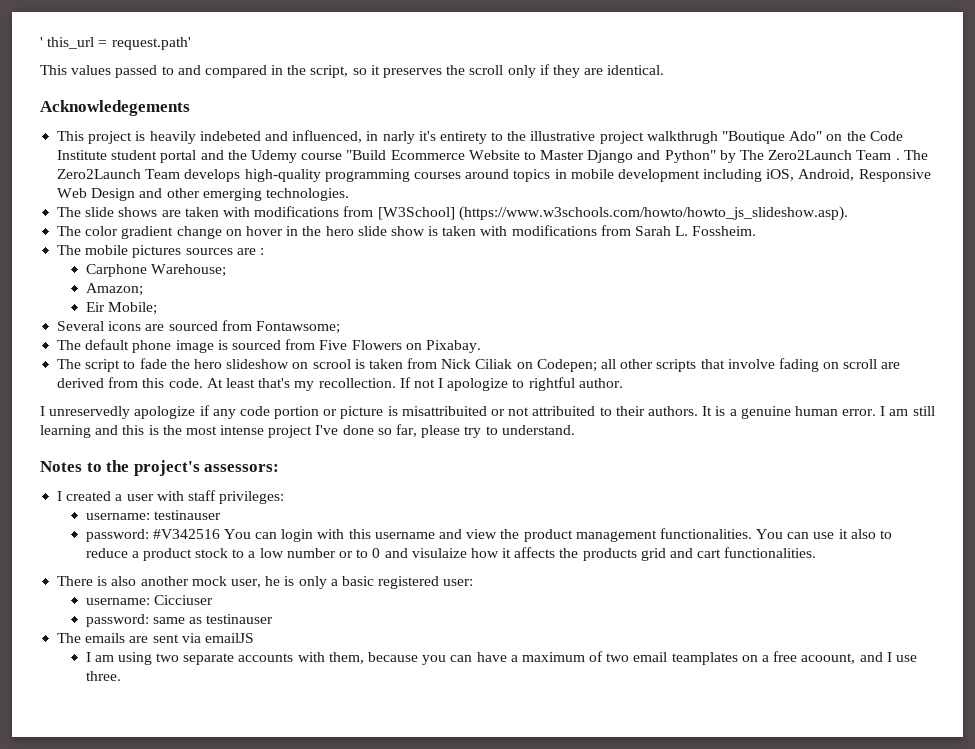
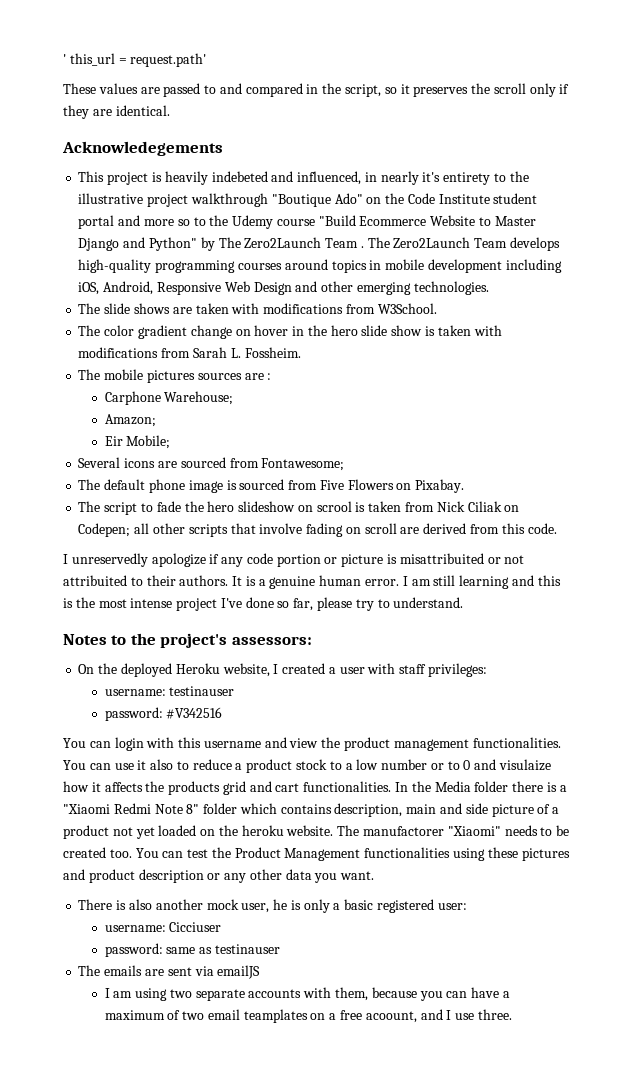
- This values passed to and compared in the script, so it preserves the scroll only if they are identical.
+ These values are passed to and compared in the script, so it preserves the scroll only if they are identical.
- This project is heavily indebeted and influenced, in narly it's entirety to the illustrative project walkthrugh "Boutique Ado" on the Code Institute student portal and the Udemy course "Build Ecommerce Website to Master Django and Python" by The Zero2Launch Team .
+ This project is heavily indebeted and influenced, in nearly it's entirety to the illustrative project walkthrough "Boutique Ado" on the Code Institute student portal and more so to the Udemy course "Build Ecommerce Website to Master Django and Python" by The Zero2Launch Team .
- The slide shows are taken with modifications from [W3School] (https://www.w3schools.com/howto/howto_js_slideshow.asp).
+ The slide shows are taken with modifications from W3School.
- Several icons are sourced from Fontawsome;
+ Several icons are sourced from Fontawesome;
- At least that's my recollection. If not I apologize to rightful author.
- I created a user with staff privileges:
+ On the deployed Heroku website, I created a user with staff privileges:
- password: #V342516 You can login with this username and view the product management functionalities.
+ password: #V342516
+ You can login with this username and view the product management functionalities.
+ In the Media folder there is a "Xiaomi Redmi Note 8" folder which contains description, main and side picture of a product not yet loaded on the heroku website. The manufactorer "Xiaomi" needs to be created too. You can test the Product Management functionalities using these pictures and product description or any other data you want.

